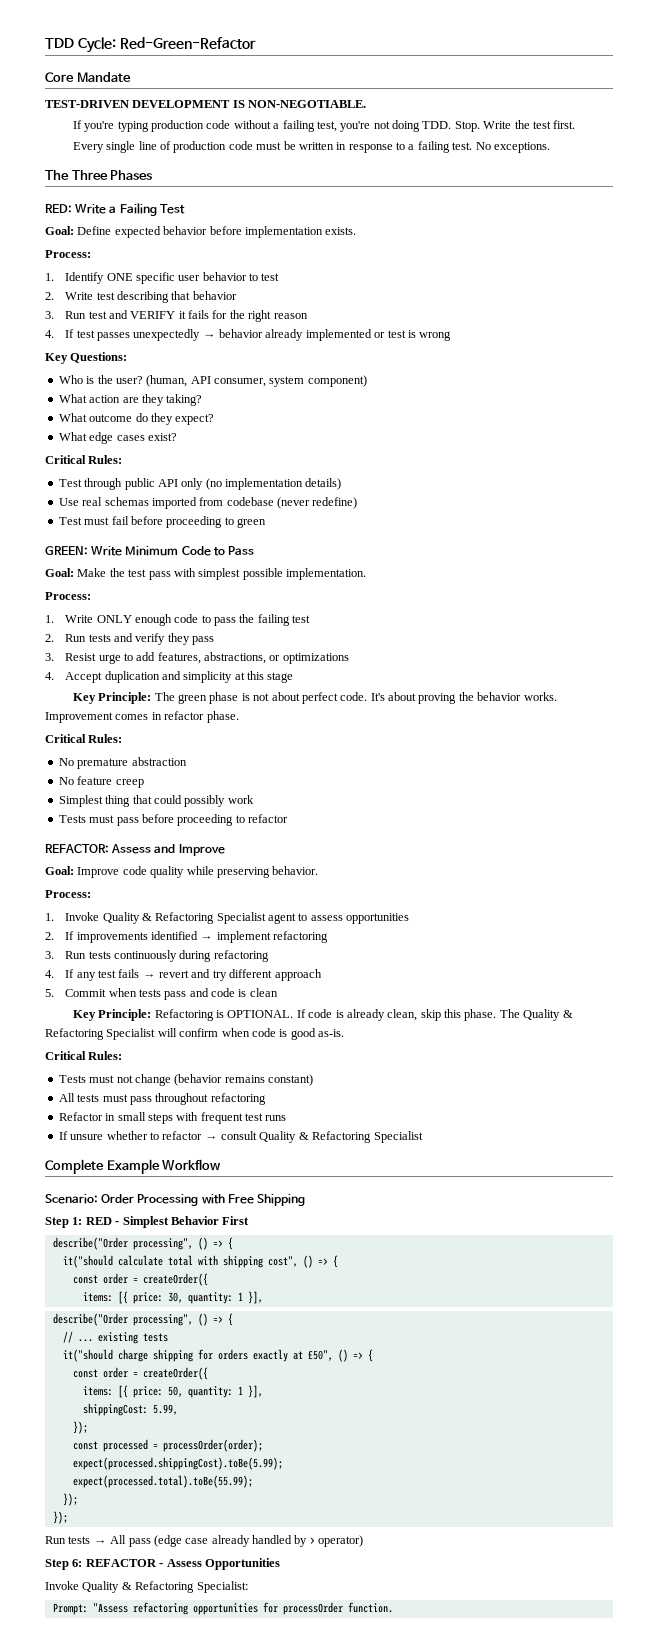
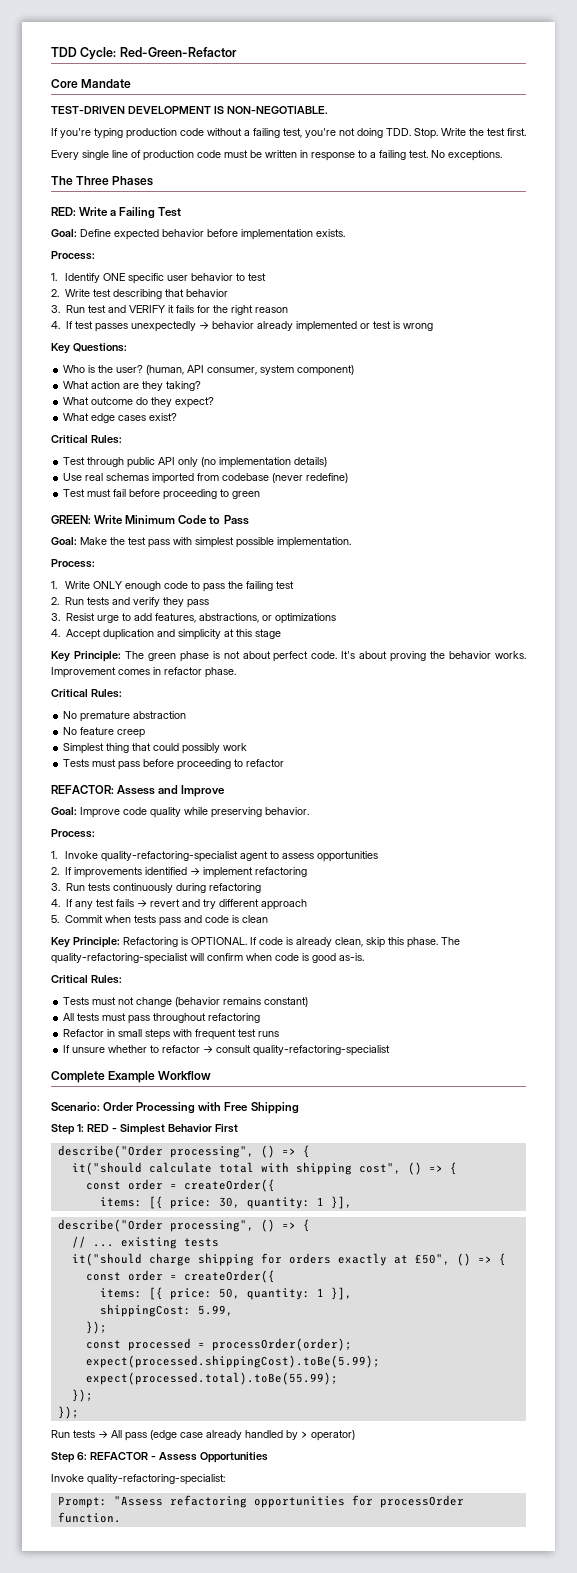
- 1. Invoke Quality & Refactoring Specialist agent to assess opportunities
+ 1. Invoke quality-refactoring-specialist agent to assess opportunities
- The Quality & Refactoring Specialist will confirm when code is good as-is.
+ The quality-refactoring-specialist will confirm when code is good as-is.
- If unsure whether to refactor → consult Quality & Refactoring Specialist
+ If unsure whether to refactor → consult quality-refactoring-specialist
- Invoke Quality & Refactoring Specialist:
+ Invoke quality-refactoring-specialist:

